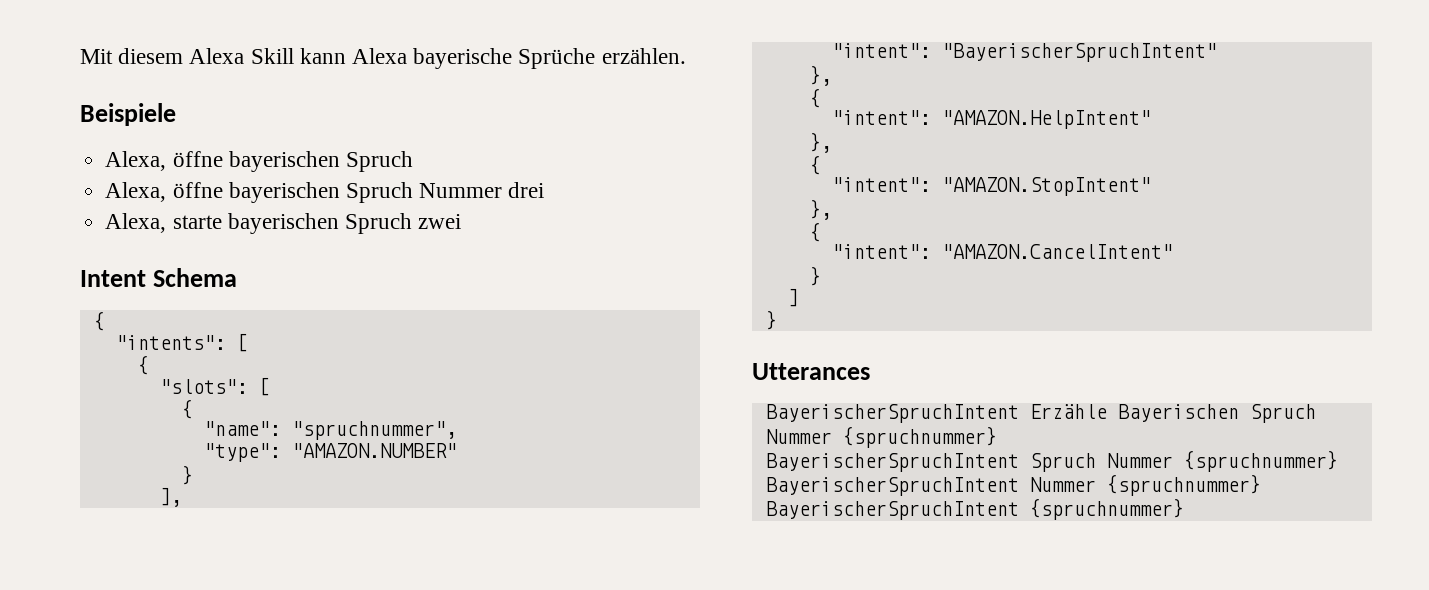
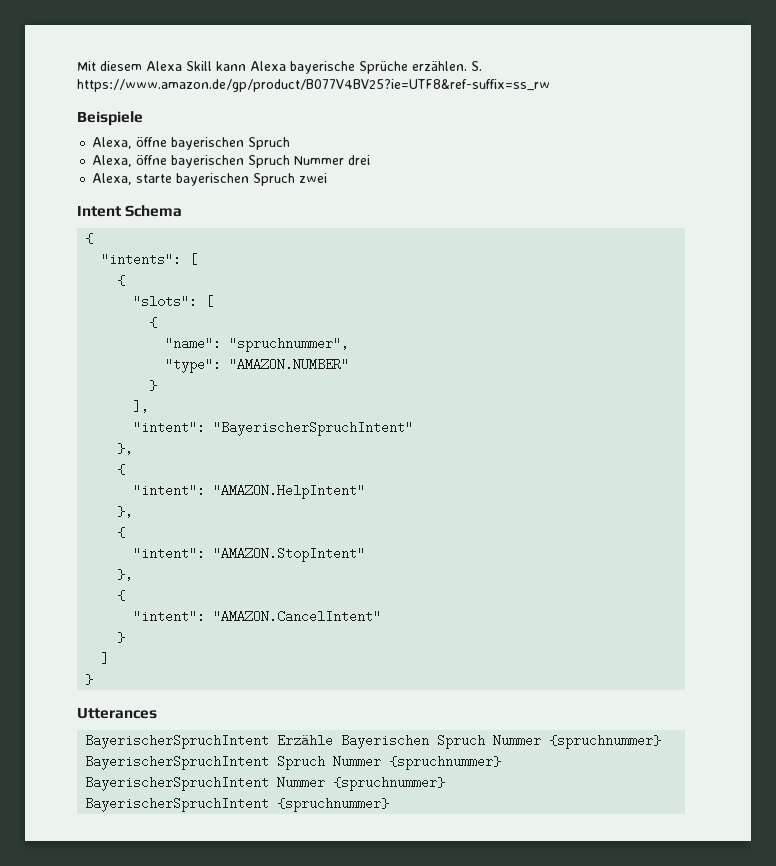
+ S. https://www.amazon.de/gp/product/B077V4BV25?ie=UTF8&ref-suffix=ss_rw

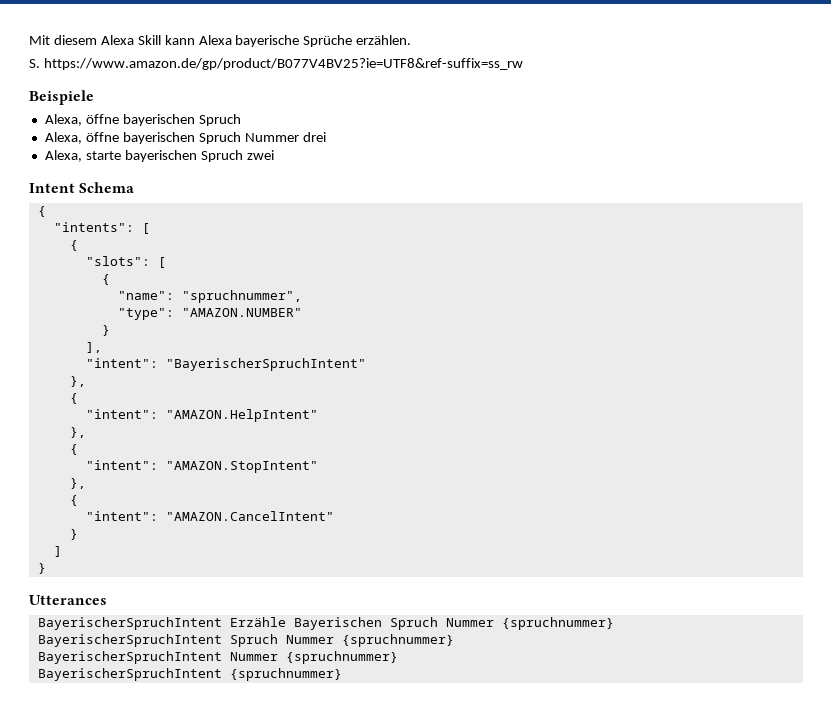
- Mit diesem Alexa Skill kann Alexa bayerische Sprüche erzählen. S. https://www.amazon.de/gp/product/B077V4BV25?ie=UTF8&ref-suffix=ss_rw
+ Mit diesem Alexa Skill kann Alexa bayerische Sprüche erzählen.
+ S. https://www.amazon.de/gp/product/B077V4BV25?ie=UTF8&ref-suffix=ss_rw

